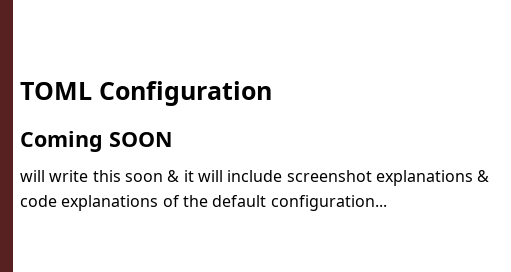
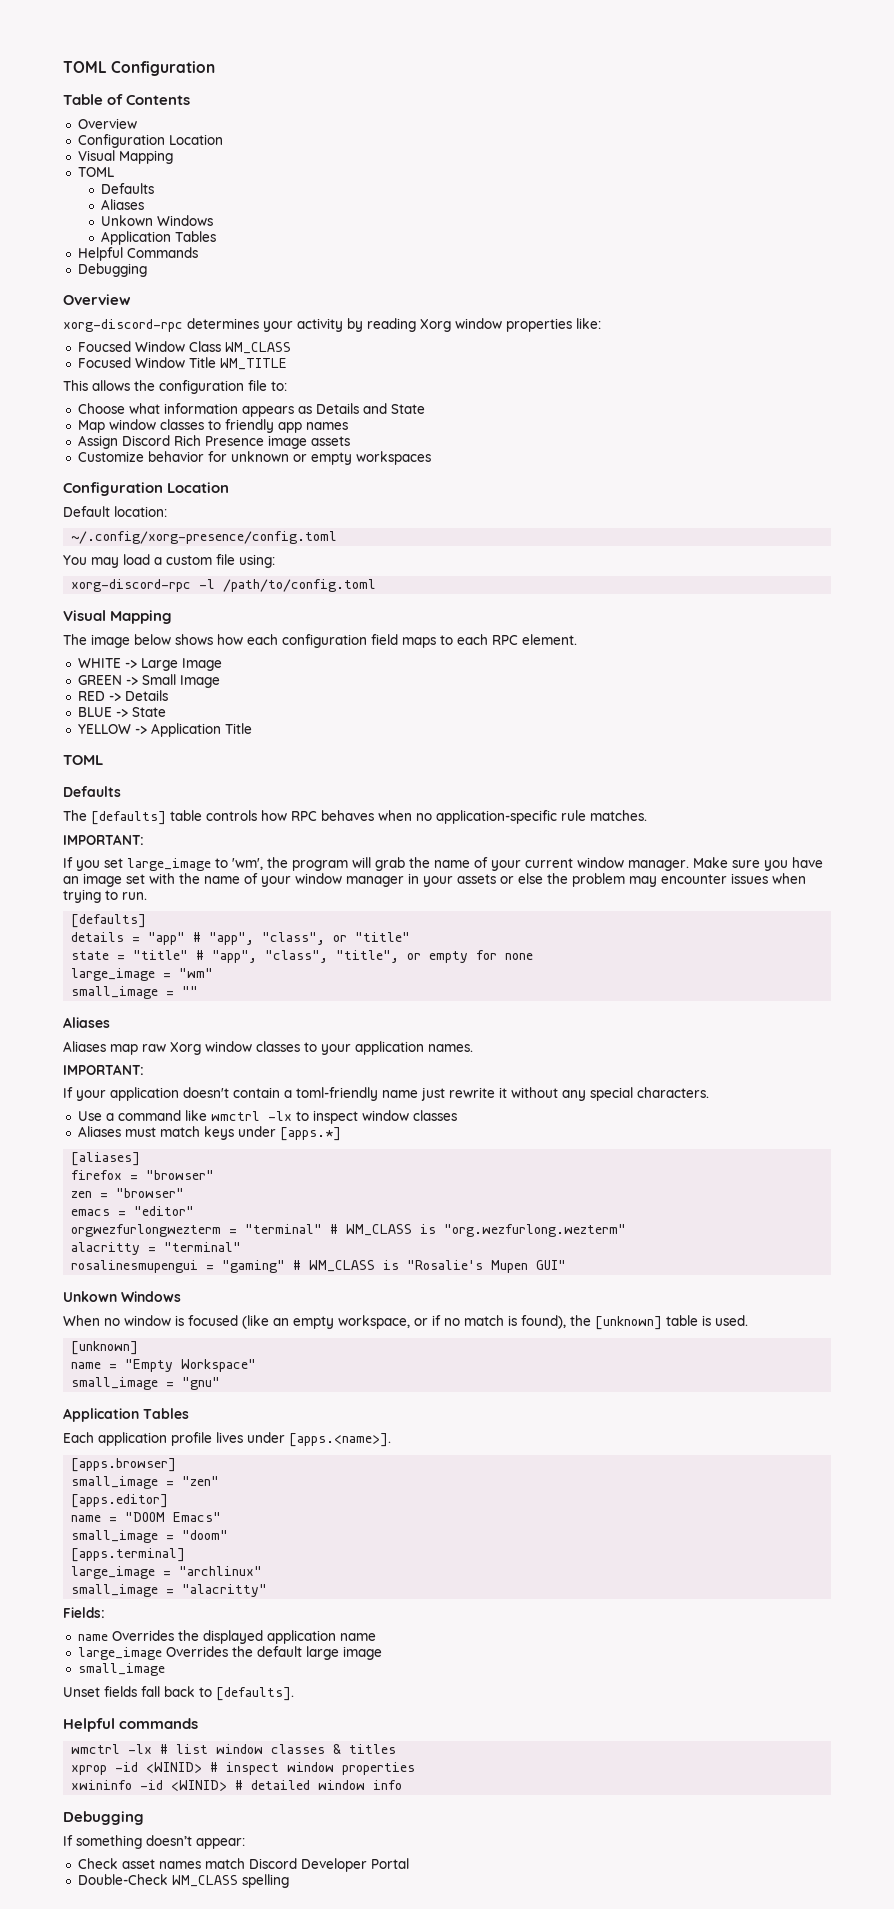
- Coming SOON
- will write this soon & it will include screenshot explanations & code explanations of the default configuration...
+ Table of Contents
+ Overview
+ Configuration Location
+ Visual Mapping
+ TOML
+ Defaults
+ Aliases
+ Unkown Windows
+ Application Tables
+ Helpful Commands
+ Debugging
+ Overview
+ xorg-discord-rpc determines your activity by reading Xorg window properties like:
+ Foucsed Window Class WM_CLASS
+ Focused Window Title WM_TITLE
+ This allows the configuration file to:
+ Choose what information appears as Details and State
+ Map window classes to friendly app names
+ Assign Discord Rich Presence image assets
+ Customize behavior for unknown or empty workspaces
+ Configuration Location
+ Default location:
+ ~/.config/xorg-presence/config.toml
+ You may load a custom file using:
+ xorg-discord-rpc -l /path/to/config.toml
+ Visual Mapping
+ The image below shows how each configuration field maps to each RPC element.
+ WHITE -> Large Image
+ GREEN -> Small Image
+ RED -> Details
+ BLUE -> State
+ YELLOW -> Application Title
+ TOML
+ Defaults
+ The [defaults] table controls how RPC behaves when no application-specific rule matches.
+ IMPORTANT:
+ If you set large_image to 'wm', the program will grab the name of your current window manager. Make sure you have an image set with the name of your window manager in your assets or else the problem may encounter issues when trying to run.
+ [defaults]
+ details = "app" # "app", "class", or "title"
+ state = "title" # "app", "class", "title", or empty for none
+ large_image = "wm"
+ small_image = ""
+ Aliases
+ Aliases map raw Xorg window classes to your application names.
+ IMPORTANT:
+ If your application doesn't contain a toml-friendly name just rewrite it without any special characters.
+ Use a command like wmctrl -lx to inspect window classes
+ Aliases must match keys under [apps.*]
+ [aliases]
+ firefox = "browser"
+ zen = "browser"
+ emacs = "editor"
+ orgwezfurlongwezterm = "terminal" # WM_CLASS is "org.wezfurlong.wezterm"
+ alacritty = "terminal"
+ rosalinesmupengui = "gaming" # WM_CLASS is "Rosalie's Mupen GUI"
+ Unkown Windows
+ When no window is focused (like an empty workspace, or if no match is found), the [unknown] table is used.
+ [unknown]
+ name = "Empty Workspace"
+ small_image = "gnu"
+ Application Tables
+ Each application profile lives under [apps.<name>].
+ [apps.browser]
+ small_image = "zen"
+ [apps.editor]
+ name = "DOOM Emacs"
+ small_image = "doom"
+ [apps.terminal]
+ large_image = "archlinux"
+ small_image = "alacritty"
+ Fields:
+ name Overrides the displayed application name
+ large_image Overrides the default large image
+ small_image
+ Unset fields fall back to [defaults].
+ Helpful commands
+ wmctrl -lx # list window classes & titles
+ xprop -id <WINID> # inspect window properties
+ xwininfo -id <WINID> # detailed window info
+ Debugging
+ If something doesn’t appear:
+ Check asset names match Discord Developer Portal
+ Double-Check WM_CLASS spelling

